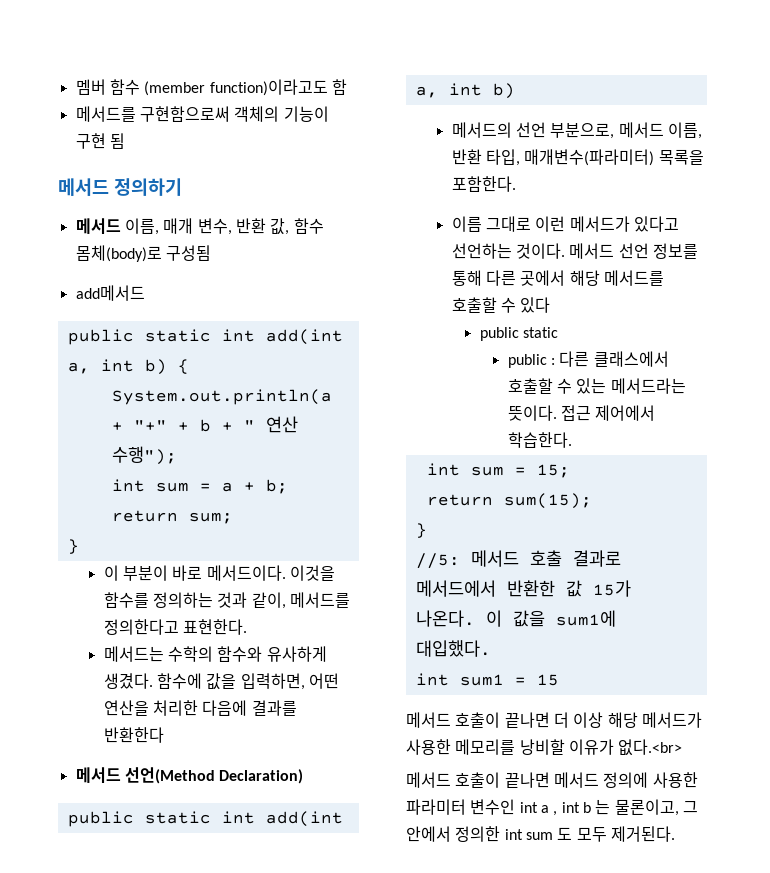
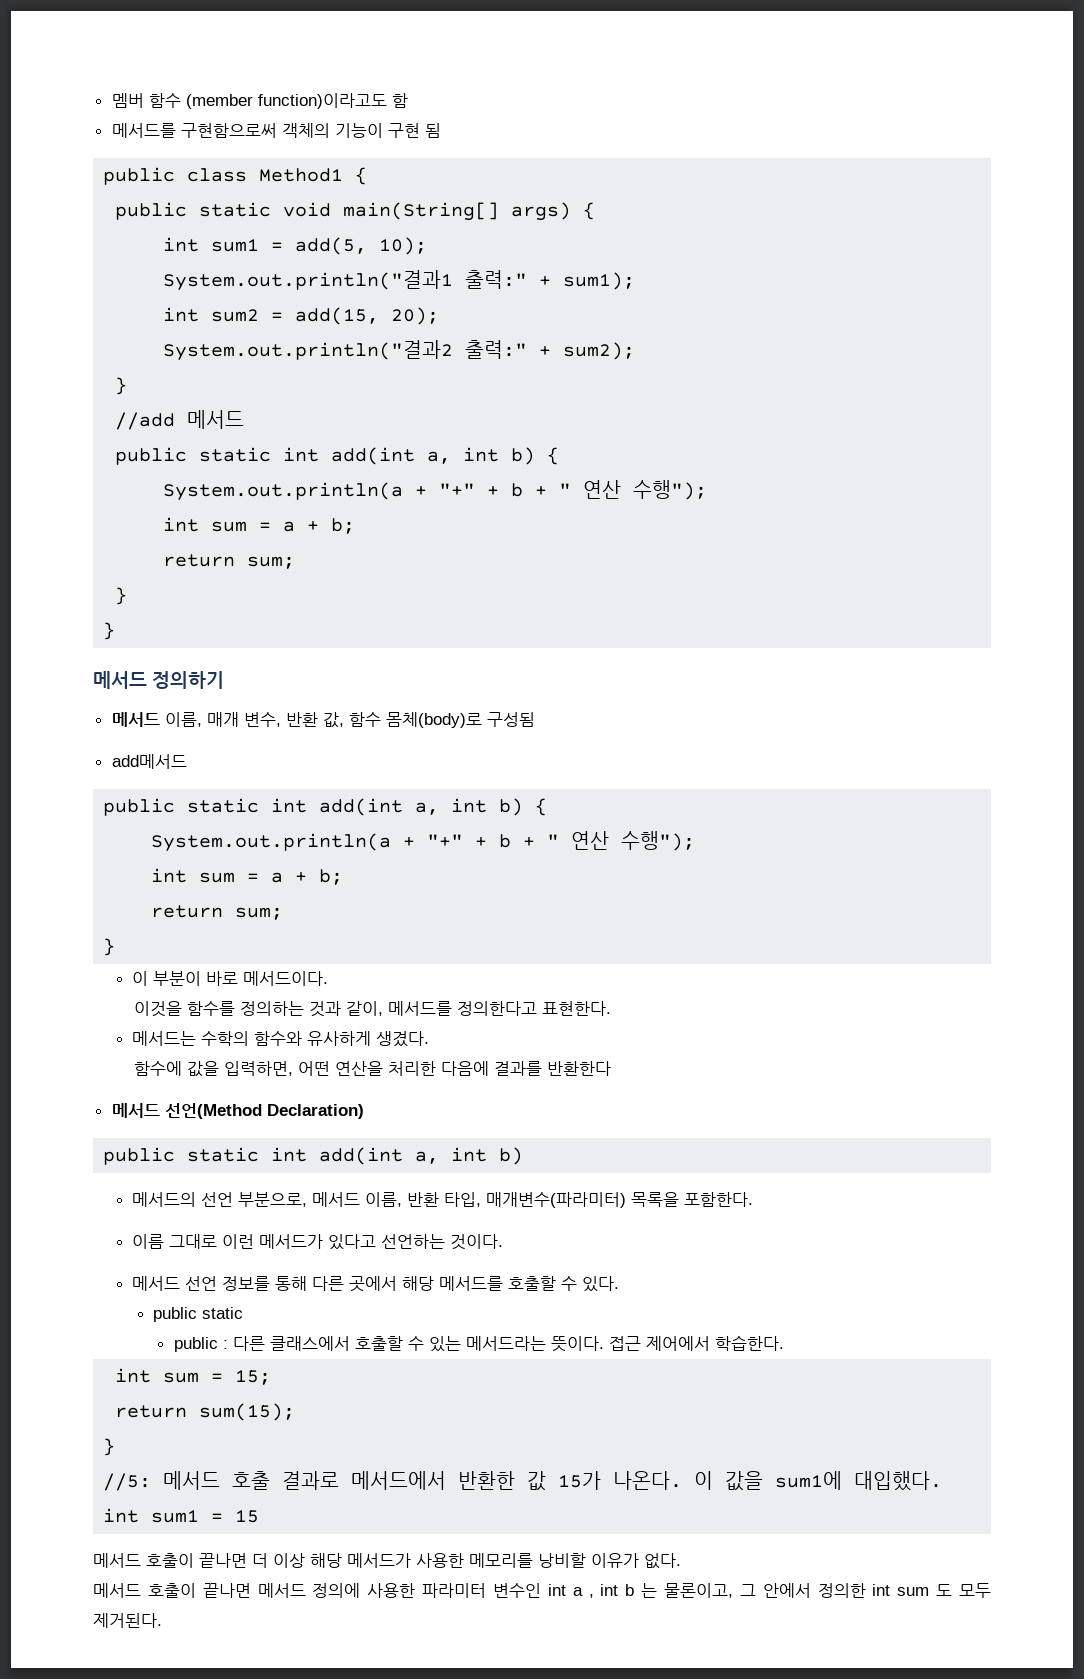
+ public class Method1 {
+ public static void main(String[] args) {
+ int sum1 = add(5, 10);
+ System.out.println("결과1 출력:" + sum1);
+ int sum2 = add(15, 20);
+ System.out.println("결과2 출력:" + sum2);
+ }
+ //add 메서드
+ public static int add(int a, int b) {
+ System.out.println(a + "+" + b + " 연산 수행");
+ int sum = a + b;
+ return sum;
+ }
+ }
- 이 부분이 바로 메서드이다. 이것을 함수를 정의하는 것과 같이, 메서드를 정의한다고 표현한다.
+ 이 부분이 바로 메서드이다.
+ 이것을 함수를 정의하는 것과 같이, 메서드를 정의한다고 표현한다.
- 메서드는 수학의 함수와 유사하게 생겼다. 함수에 값을 입력하면, 어떤 연산을 처리한 다음에 결과를 반환한다
+ 메서드는 수학의 함수와 유사하게 생겼다.
+ 함수에 값을 입력하면, 어떤 연산을 처리한 다음에 결과를 반환한다
- 이름 그대로 이런 메서드가 있다고 선언하는 것이다. 메서드 선언 정보를 통해 다른 곳에서 해당 메서드를 호출할 수 있다
+ 이름 그대로 이런 메서드가 있다고 선언하는 것이다.
+ 메서드 선언 정보를 통해 다른 곳에서 해당 메서드를 호출할 수 있다.
- 메서드 호출이 끝나면 더 이상 해당 메서드가 사용한 메모리를 낭비할 이유가 없다.<br>
+ 메서드 호출이 끝나면 더 이상 해당 메서드가 사용한 메모리를 낭비할 이유가 없다.

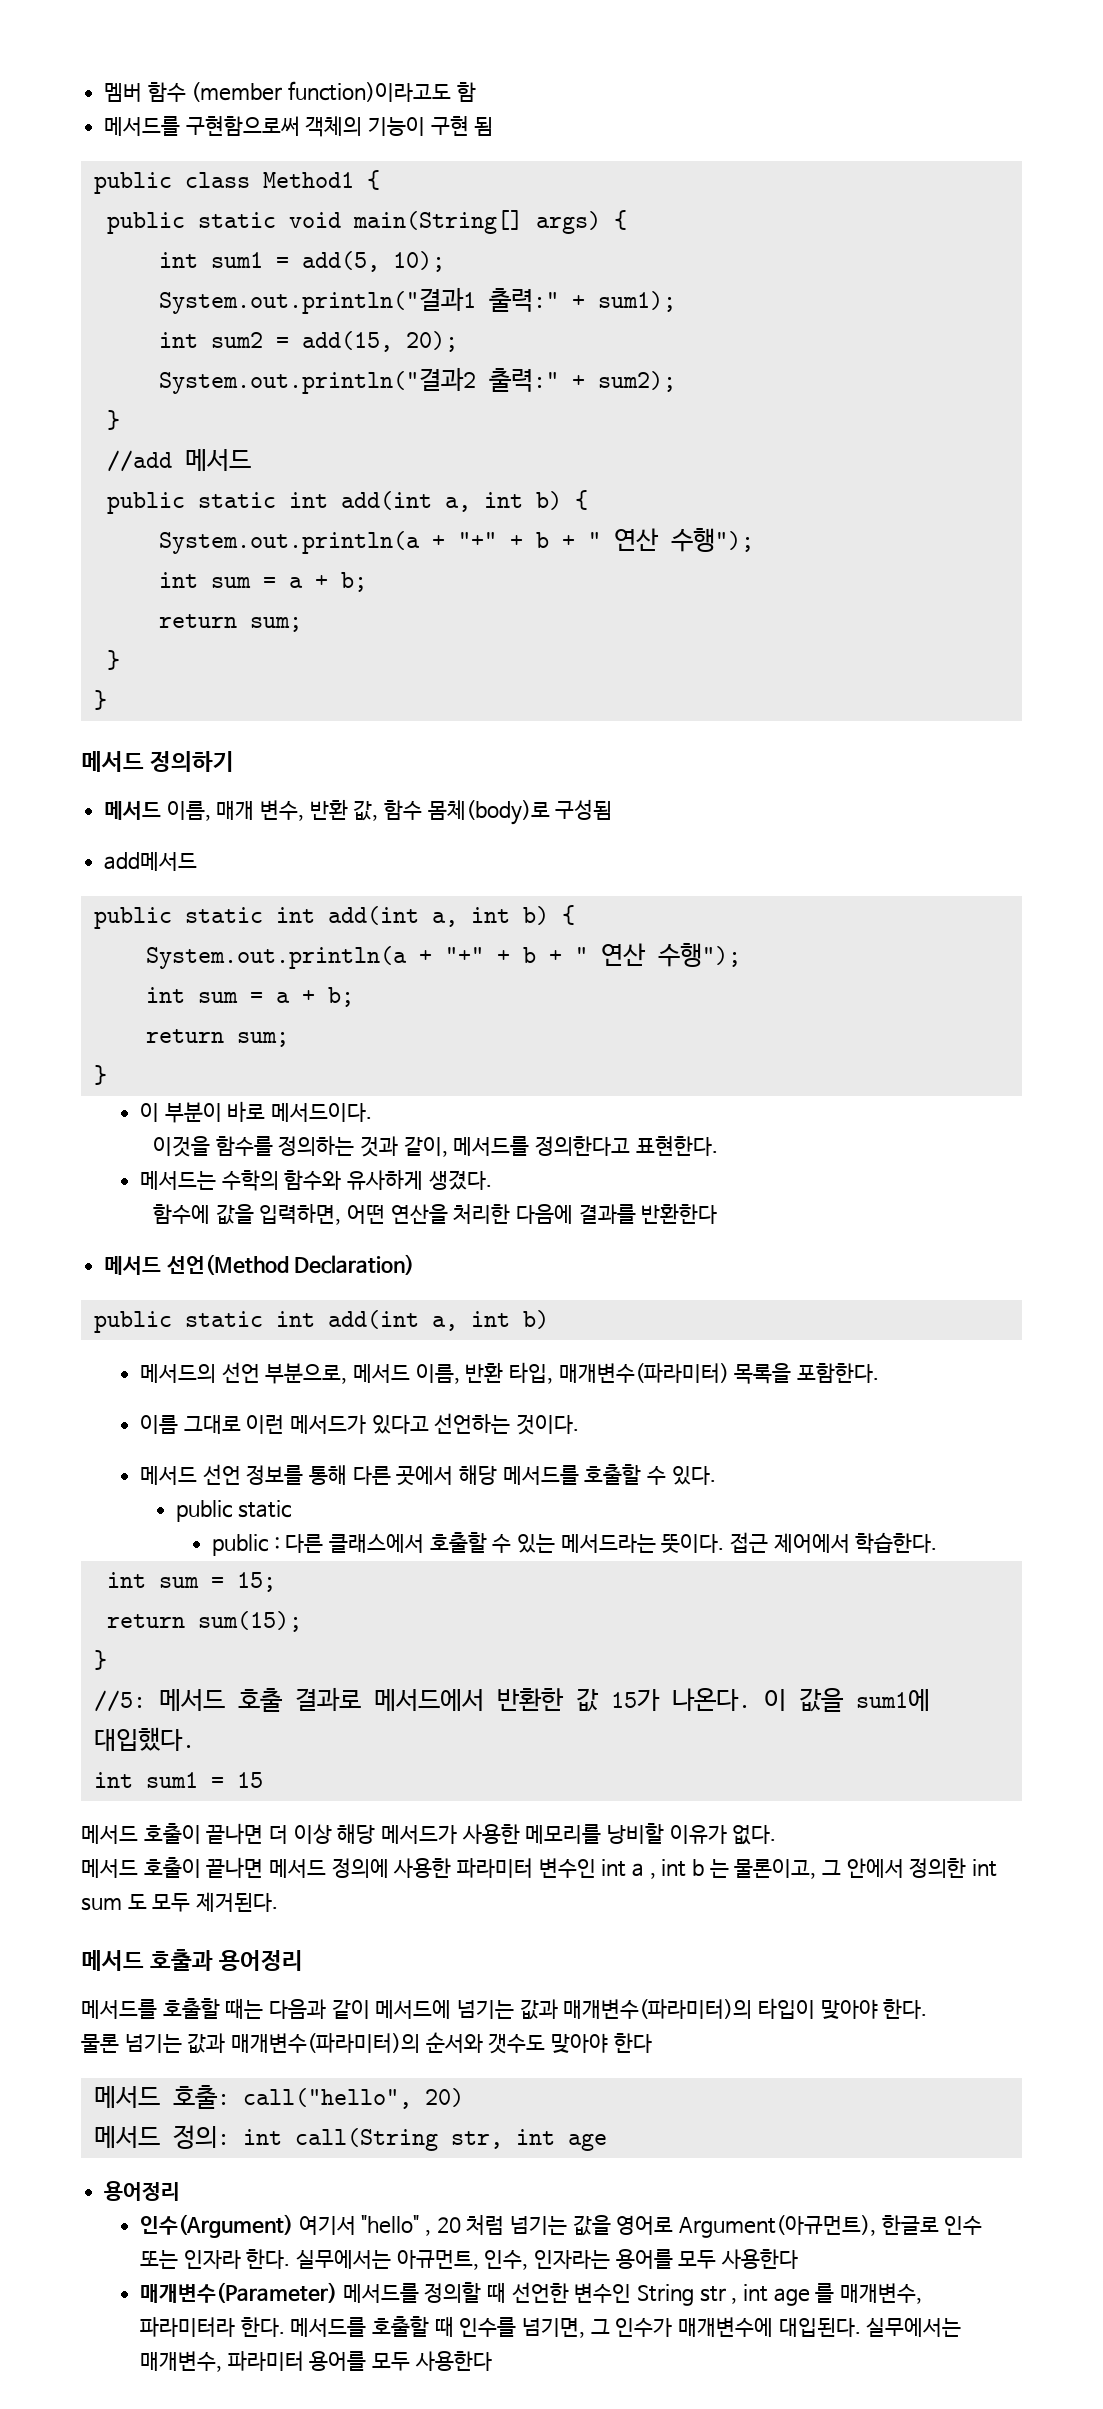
+ 메서드 호출과 용어정리
+ 메서드를 호출할 때는 다음과 같이 메서드에 넘기는 값과 매개변수(파라미터)의 타입이 맞아야 한다.
+ 물론 넘기는 값과 매개변수(파라미터)의 순서와 갯수도 맞아야 한다
+ 메서드 호출: call("hello", 20)
+ 메서드 정의: int call(String str, int age
+ 용어정리
+ 인수(Argument) 여기서 "hello" , 20 처럼 넘기는 값을 영어로 Argument(아규먼트), 한글로 인수 또는 인자라 한다. 실무에서는 아규먼트, 인수, 인자라는 용어를 모두 사용한다
+ 매개변수(Parameter) 메서드를 정의할 때 선언한 변수인 String str , int age 를 매개변수, 파라미터라 한다. 메서드를 호출할 때 인수를 넘기면, 그 인수가 매개변수에 대입된다. 실무에서는 매개변수, 파라미터 용어를 모두 사용한다

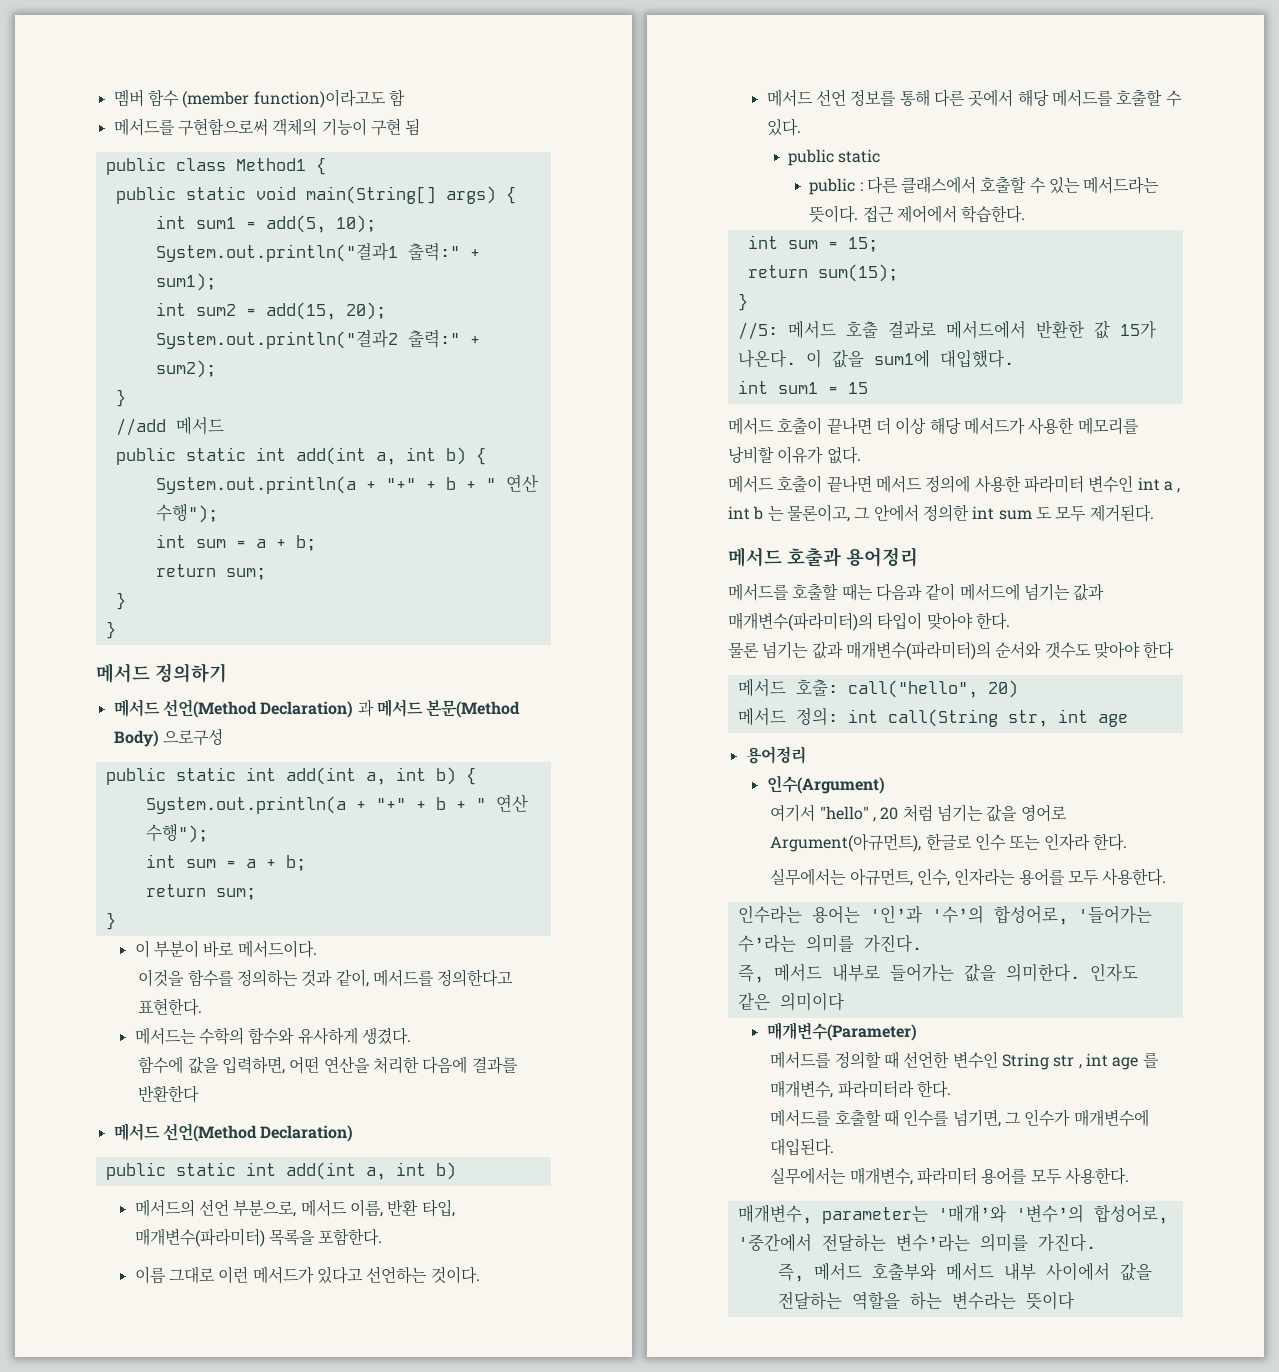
- 메서드 이름, 매개 변수, 반환 값, 함수 몸체(body)로 구성됨
- add메서드
+ 메서드 선언(Method Declaration) 과 메서드 본문(Method Body) 으로구성
- 인수(Argument) 여기서 "hello" , 20 처럼 넘기는 값을 영어로 Argument(아규먼트), 한글로 인수 또는 인자라 한다. 실무에서는 아규먼트, 인수, 인자라는 용어를 모두 사용한다
+ 인수(Argument)
+ 여기서 "hello" , 20 처럼 넘기는 값을 영어로 Argument(아규먼트), 한글로 인수 또는 인자라 한다.
+ 실무에서는 아규먼트, 인수, 인자라는 용어를 모두 사용한다.
+ 인수라는 용어는 '인’과 '수’의 합성어로, '들어가는 수’라는 의미를 가진다.
+ 즉, 메서드 내부로 들어가는 값을 의미한다. 인자도 같은 의미이다
- 매개변수(Parameter) 메서드를 정의할 때 선언한 변수인 String str , int age 를 매개변수, 파라미터라 한다. 메서드를 호출할 때 인수를 넘기면, 그 인수가 매개변수에 대입된다. 실무에서는 매개변수, 파라미터 용어를 모두 사용한다
+ 매개변수(Parameter)
+ 메서드를 정의할 때 선언한 변수인 String str , int age 를 매개변수, 파라미터라 한다.
+ 메서드를 호출할 때 인수를 넘기면, 그 인수가 매개변수에 대입된다.
+ 실무에서는 매개변수, 파라미터 용어를 모두 사용한다.
+ 매개변수, parameter는 '매개’와 '변수’의 합성어로, '중간에서 전달하는 변수’라는 의미를 가진다.
+ 즉, 메서드 호출부와 메서드 내부 사이에서 값을 전달하는 역할을 하는 변수라는 뜻이다

